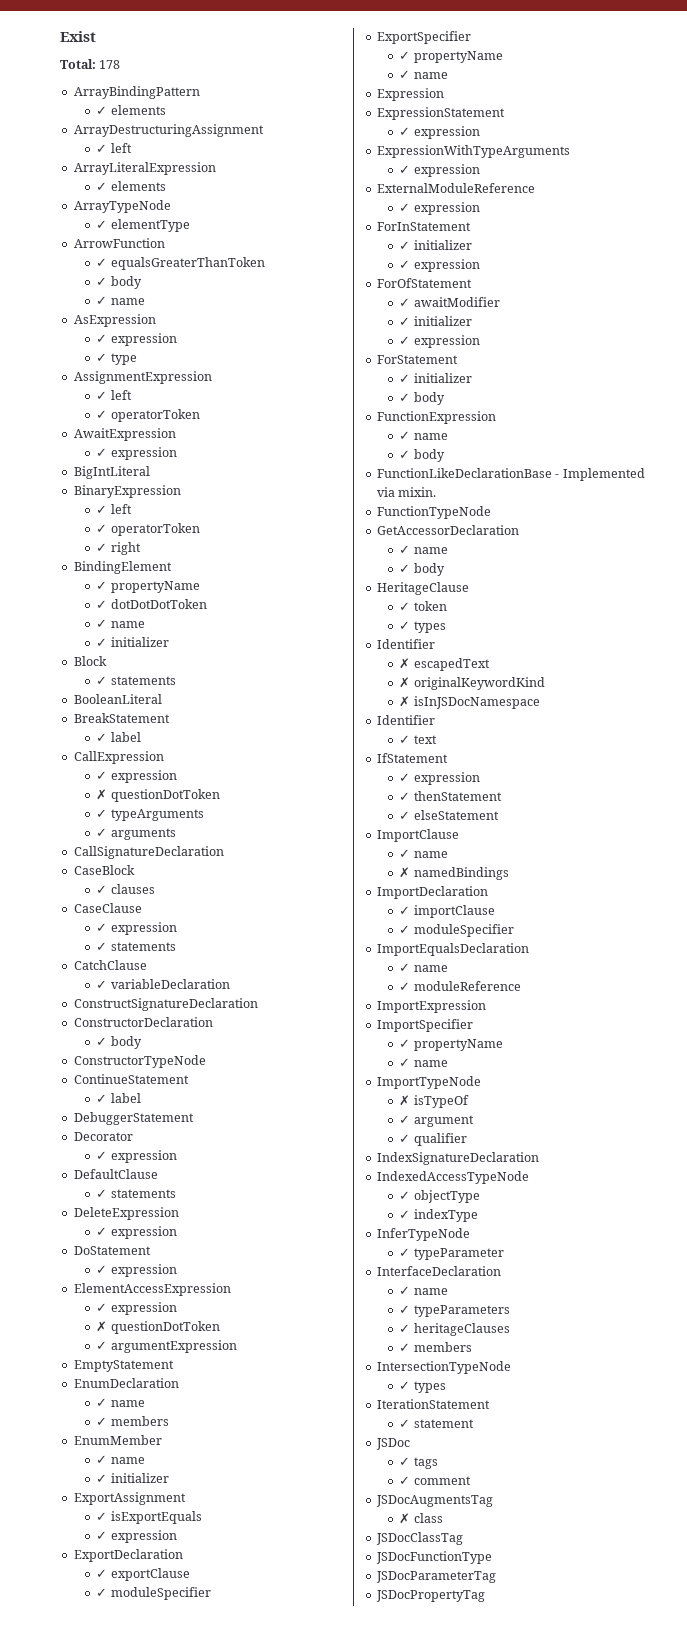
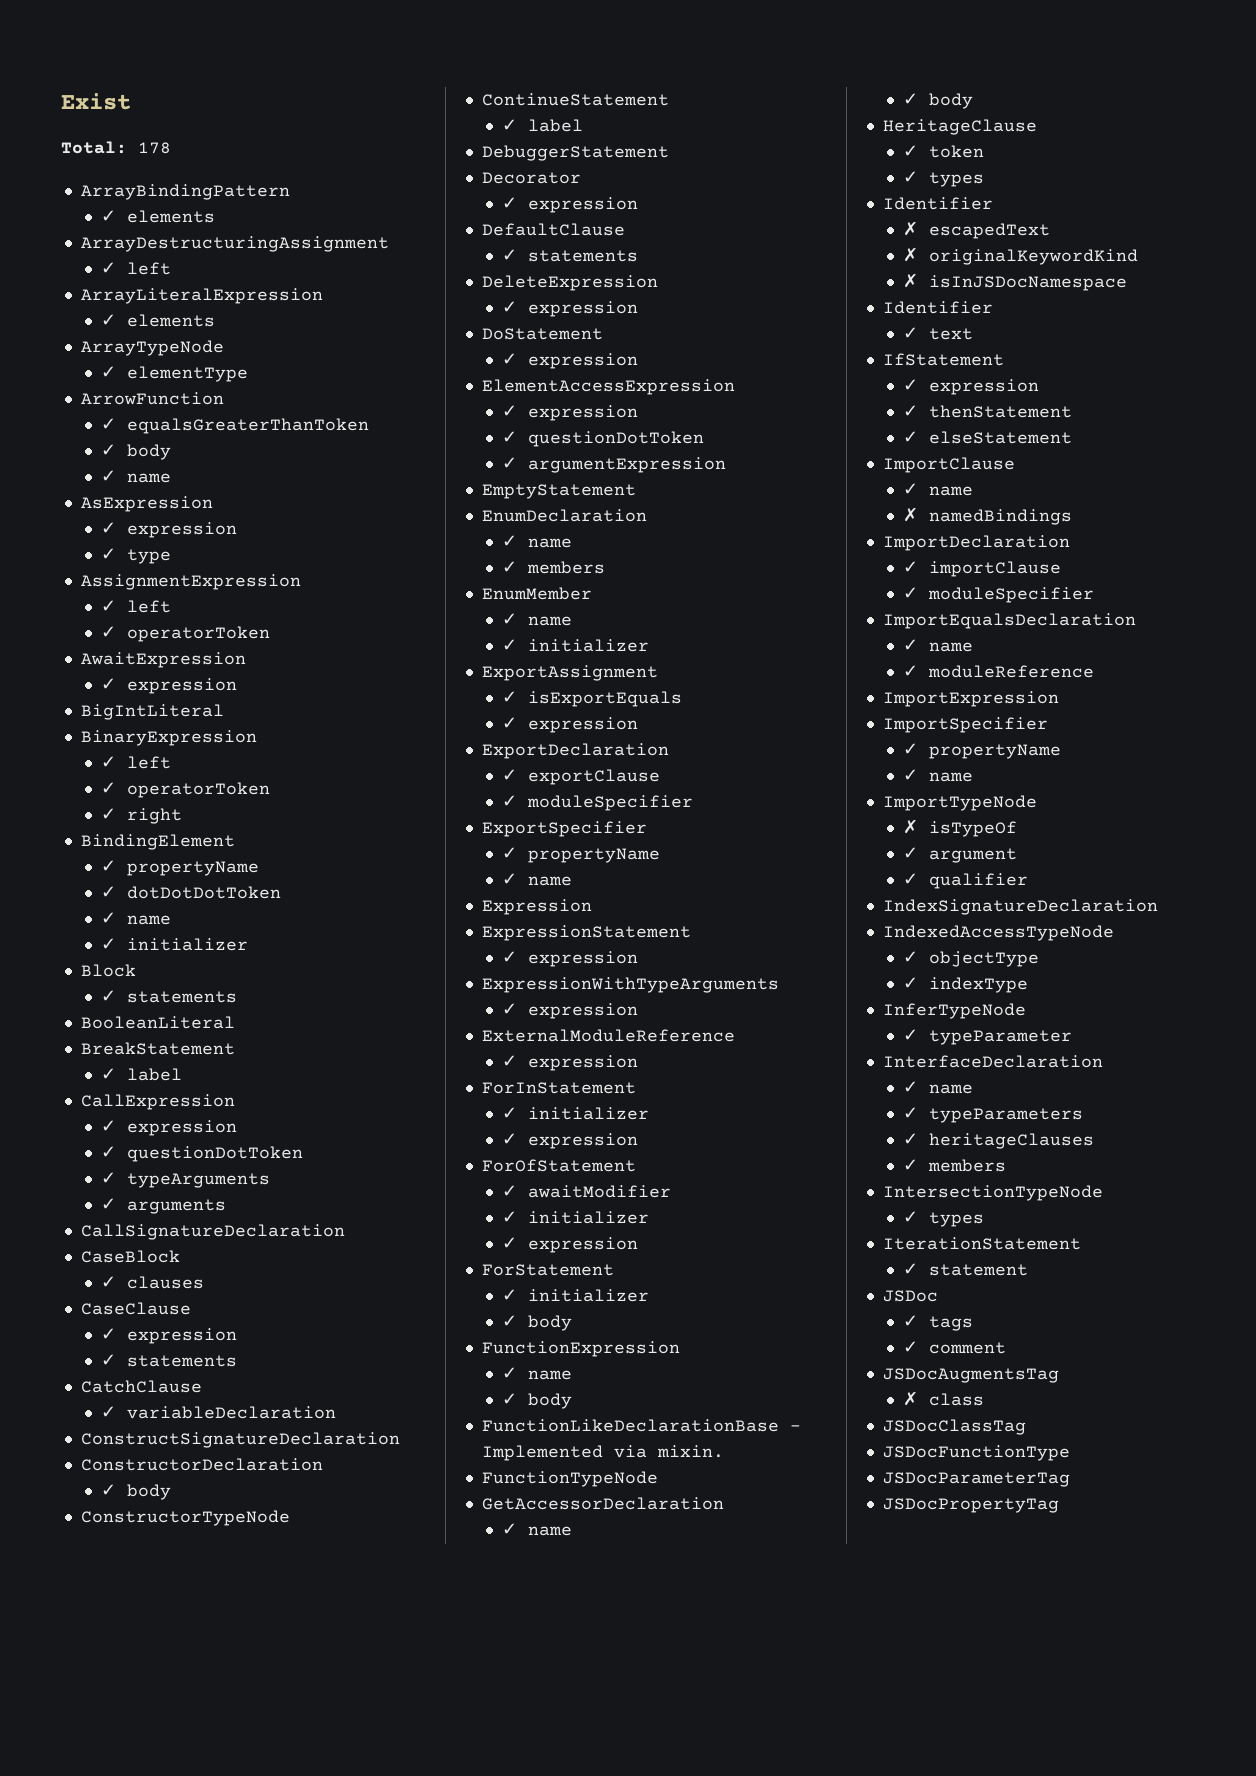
  CallExpression
  ✓ expression
- ✗ questionDotToken
+ ✓ questionDotToken
  ElementAccessExpression
  ✓ expression
- ✗ questionDotToken
+ ✓ questionDotToken

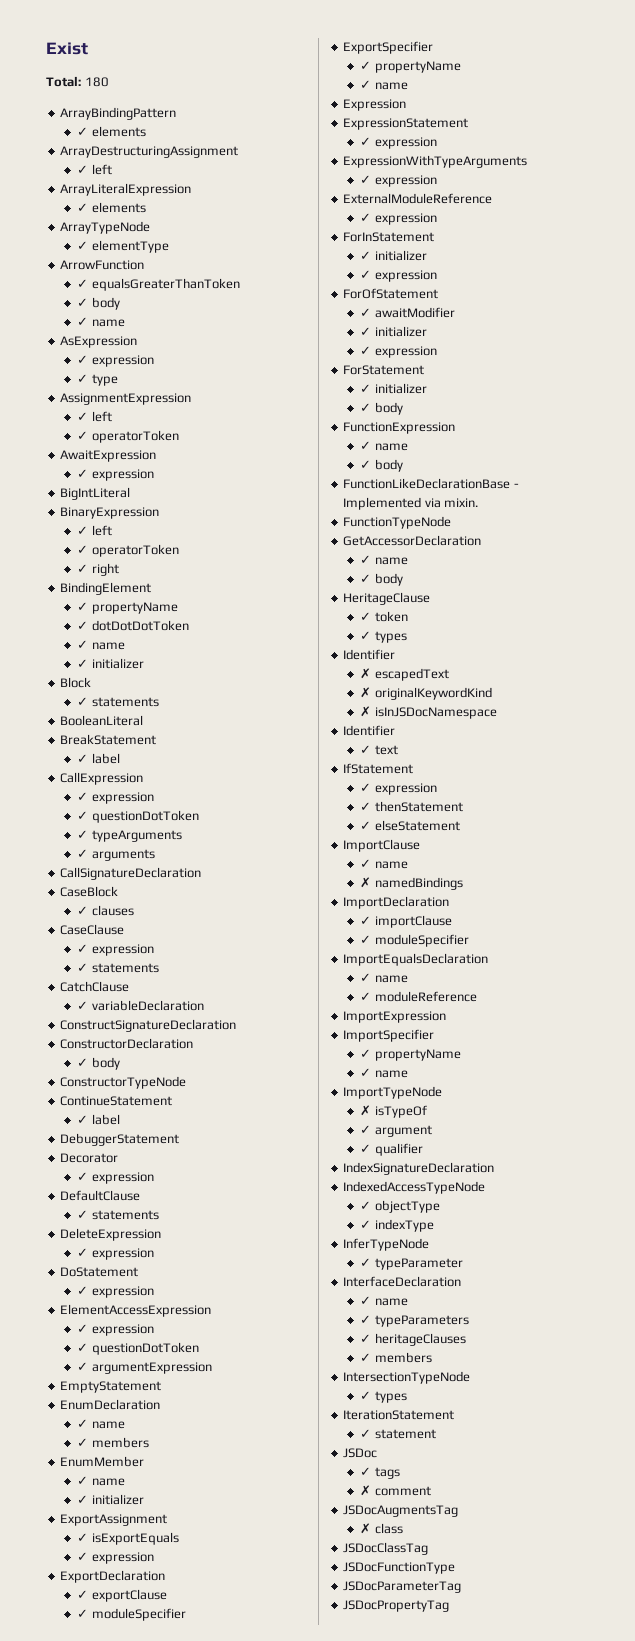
- Total: 178
+ Total: 180
- ✓ comment
+ ✗ comment

